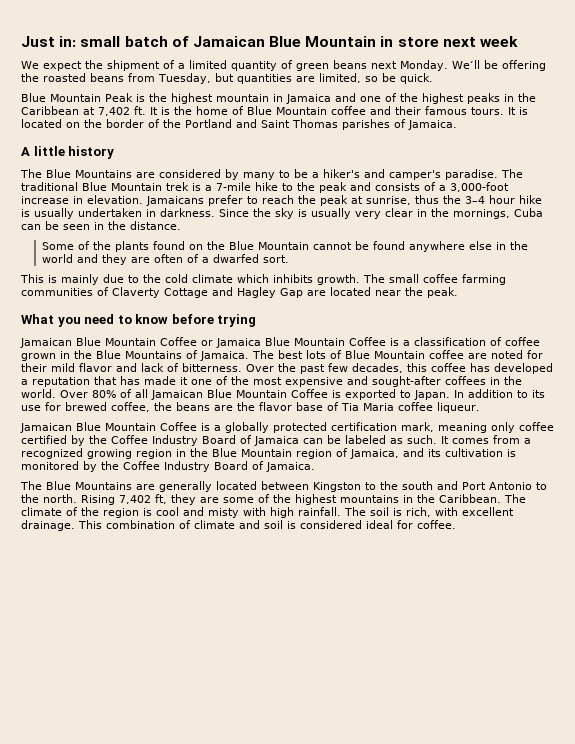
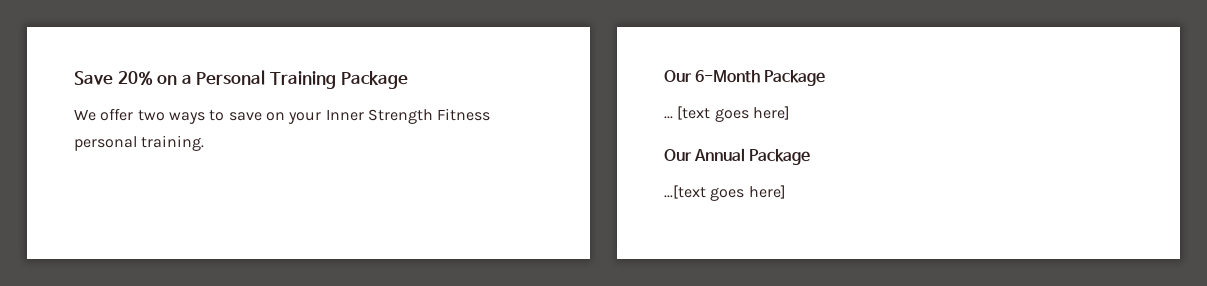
- Just in: small batch of Jamaican Blue Mountain in store next week
- We expect the shipment of a limited quantity of green beans next Monday. We’ll be offering the roasted beans from Tuesday, but quantities are limited, so be quick.
- Blue Mountain Peak is the highest mountain in Jamaica and one of the highest peaks in the Caribbean at 7,402 ft. It is the home of Blue Mountain coffee and their famous tours. It is located on the border of the Portland and Saint Thomas parishes of Jamaica.
- A little history
- The Blue Mountains are considered by many to be a hiker's and camper's paradise. The traditional Blue Mountain trek is a 7-mile hike to the peak and consists of a 3,000-foot increase in elevation. Jamaicans prefer to reach the peak at sunrise, thus the 3–4 hour hike is usually undertaken in darkness. Since the sky is usually very clear in the mornings, Cuba can be seen in the distance.
- Some of the plants found on the Blue Mountain cannot be found anywhere else in the world and they are often of a dwarfed sort.
- This is mainly due to the cold climate which inhibits growth. The small coffee farming communities of Claverty Cottage and Hagley Gap are located near the peak.
- What you need to know before trying
- Jamaican Blue Mountain Coffee or Jamaica Blue Mountain Coffee is a classification of coffee grown in the Blue Mountains of Jamaica. The best lots of Blue Mountain coffee are noted for their mild flavor and lack of bitterness. Over the past few decades, this coffee has developed a reputation that has made it one of the most expensive and sought-after coffees in the world. Over 80% of all Jamaican Blue Mountain Coffee is exported to Japan. In addition to its use for brewed coffee, the beans are the flavor base of Tia Maria coffee liqueur.
- Jamaican Blue Mountain Coffee is a globally protected certification mark, meaning only coffee certified by the Coffee Industry Board of Jamaica can be labeled as such. It comes from a recognized growing region in the Blue Mountain region of Jamaica, and its cultivation is monitored by the Coffee Industry Board of Jamaica.
- The Blue Mountains are generally located between Kingston to the south and Port Antonio to the north. Rising 7,402 ft, they are some of the highest mountains in the Caribbean. The climate of the region is cool and misty with high rainfall. The soil is rich, with excellent drainage. This combination of climate and soil is considered ideal for coffee.
+ Save 20% on a Personal Training Package
+ We offer two ways to save on your Inner Strength Fitness personal training.
+ Our 6-Month Package
+ ... [text goes here]
+ Our Annual Package
+ ...[text goes here]

